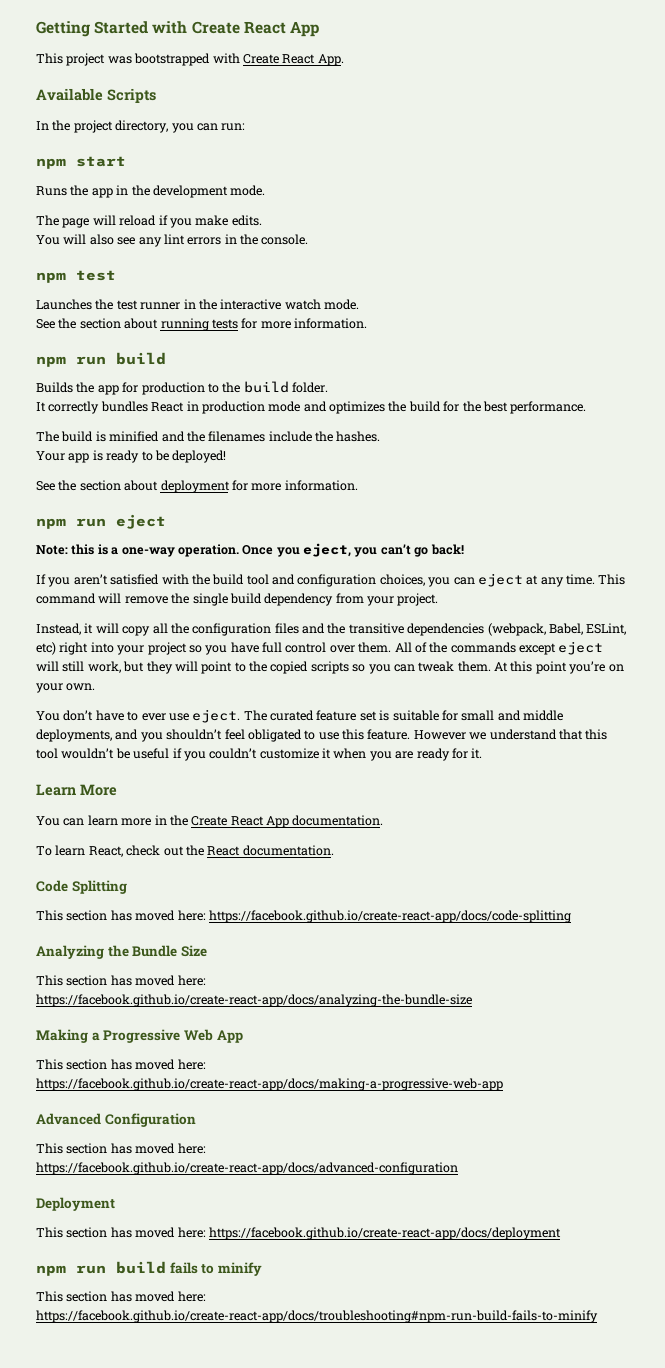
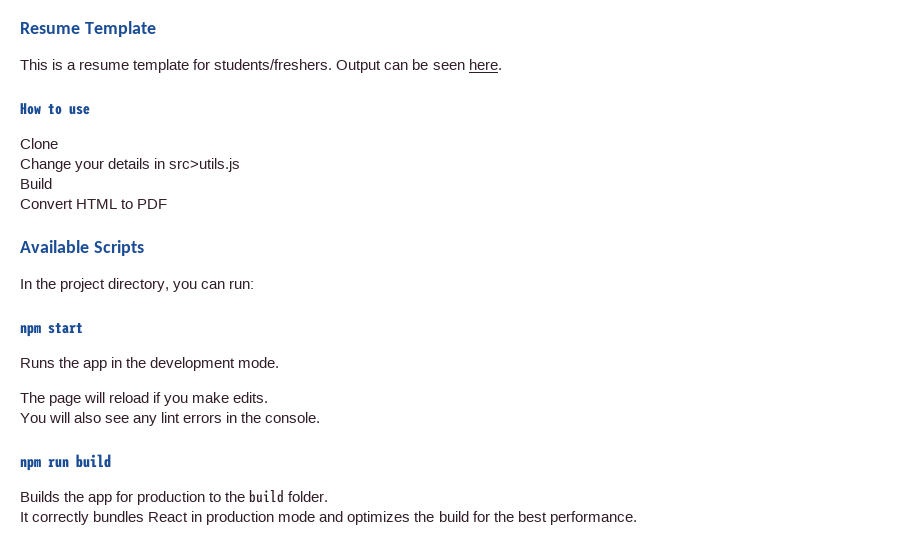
- Getting Started with Create React App
- This project was bootstrapped with Create React App.
+ Resume Template
+ This is a resume template for students/freshers. Output can be seen here.
+ How to use
+ Clone
+ Change your details in src>utils.js
+ Build
+ Convert HTML to PDF
- npm test
- Launches the test runner in the interactive watch mode.
- See the section about running tests for more information.
- The build is minified and the filenames include the hashes.
- Your app is ready to be deployed!
- See the section about deployment for more information.
- npm run eject
- Note: this is a one-way operation. Once you eject, you can’t go back!
- If you aren’t satisfied with the build tool and configuration choices, you can eject at any time. This command will remove the single build dependency from your project.
- Instead, it will copy all the configuration files and the transitive dependencies (webpack, Babel, ESLint, etc) right into your project so you have full control over them. All of the commands except eject will still work, but they will point to the copied scripts so you can tweak them. At this point you’re on your own.
- You don’t have to ever use eject. The curated feature set is suitable for small and middle deployments, and you shouldn’t feel obligated to use this feature. However we understand that this tool wouldn’t be useful if you couldn’t customize it when you are ready for it.
- Learn More
- You can learn more in the Create React App documentation.
- To learn React, check out the React documentation.
- Code Splitting
- This section has moved here: https://facebook.github.io/create-react-app/docs/code-splitting
- Analyzing the Bundle Size
- This section has moved here: https://facebook.github.io/create-react-app/docs/analyzing-the-bundle-size
- Making a Progressive Web App
- This section has moved here: https://facebook.github.io/create-react-app/docs/making-a-progressive-web-app
- Advanced Configuration
- This section has moved here: https://facebook.github.io/create-react-app/docs/advanced-configuration
- Deployment
- This section has moved here: https://facebook.github.io/create-react-app/docs/deployment
- npm run build fails to minify
- This section has moved here: https://facebook.github.io/create-react-app/docs/troubleshooting#npm-run-build-fails-to-minify

